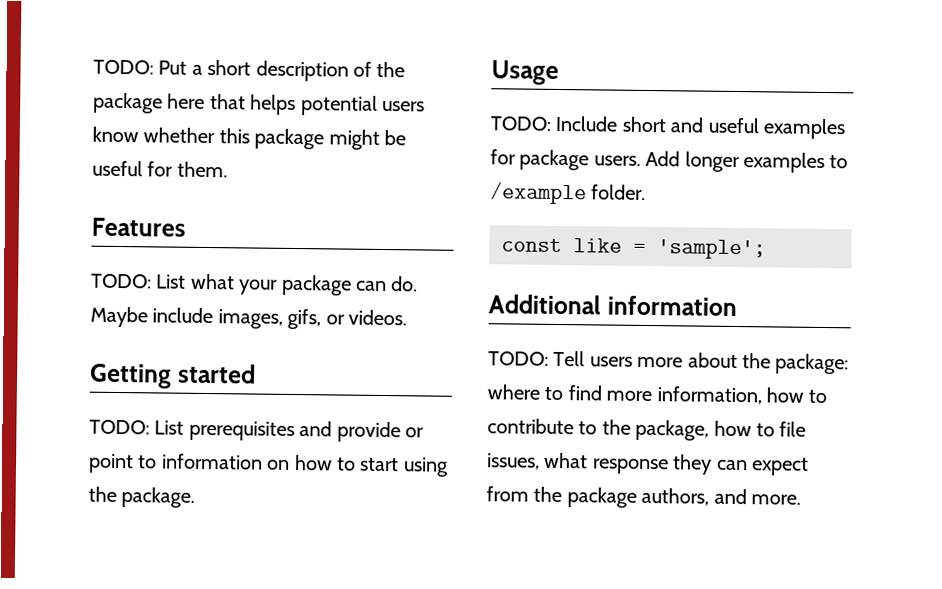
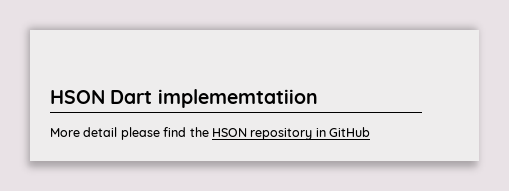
- TODO: Put a short description of the package here that helps potential users know whether this package might be useful for them.
- Features
- TODO: List what your package can do. Maybe include images, gifs, or videos.
- Getting started
- TODO: List prerequisites and provide or point to information on how to start using the package.
- Usage
- TODO: Include short and useful examples for package users. Add longer examples to /example folder.
- const like = 'sample';
- Additional information
- TODO: Tell users more about the package: where to find more information, how to contribute to the package, how to file issues, what response they can expect from the package authors, and more.
+ HSON Dart implememtatiion
+ More detail please find the HSON repository in GitHub

